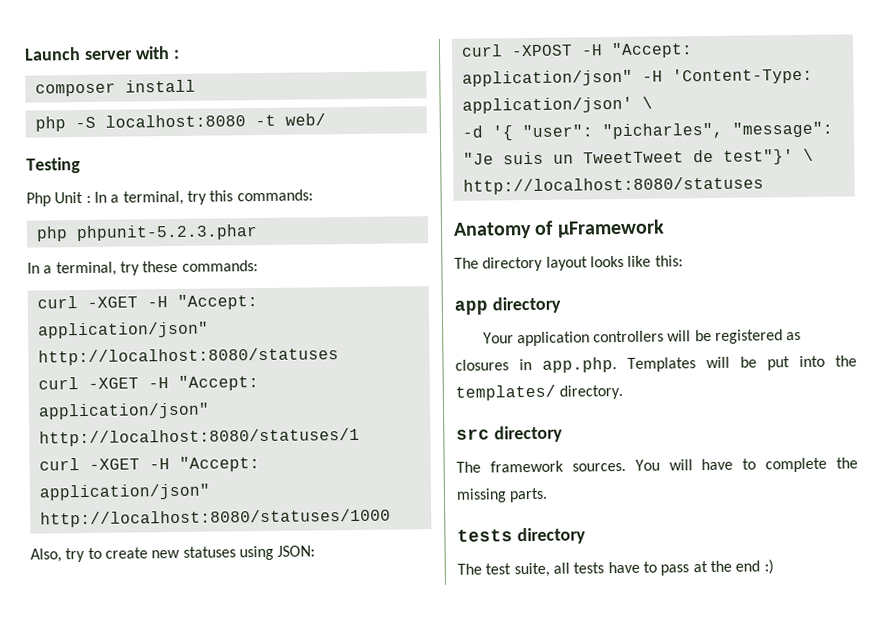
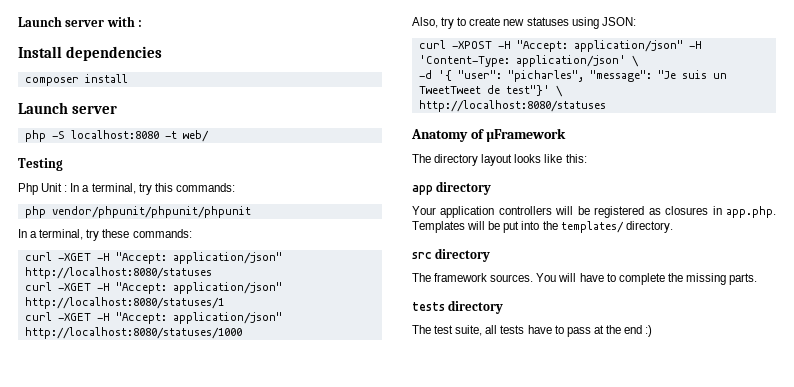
+ Install dependencies
  composer install
+ Launch server
- php phpunit-5.2.3.phar
+ php vendor/phpunit/phpunit/phpunit

